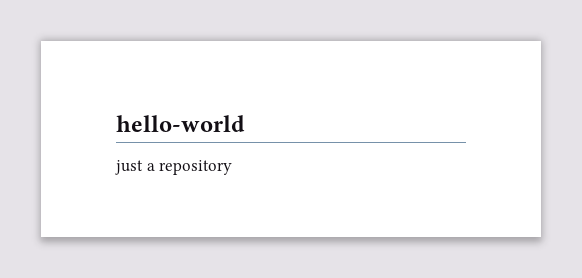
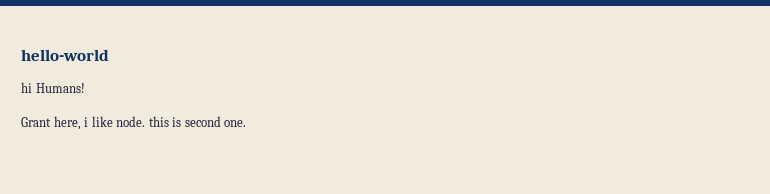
- just a repository
+ hi Humans!
+ Grant here, i like node. this is second one.

